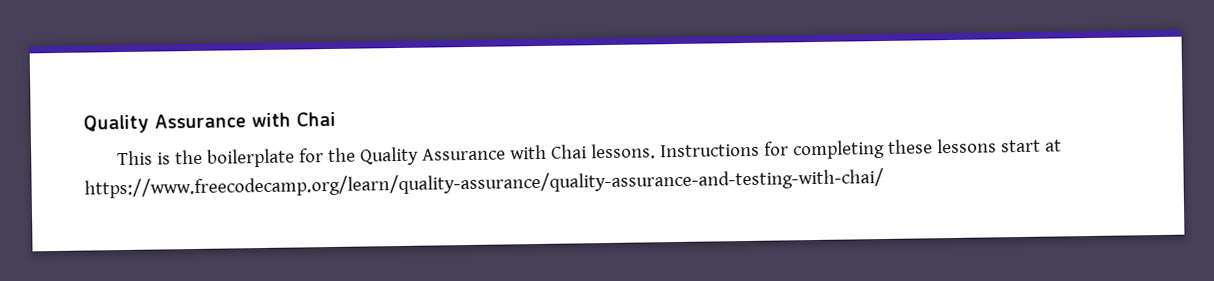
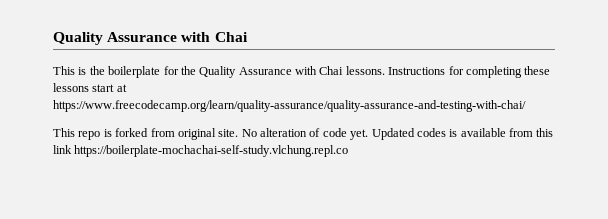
+ This repo is forked from original site. No alteration of code yet. Updated codes is available from this link https://boilerplate-mochachai-self-study.vlchung.repl.co

